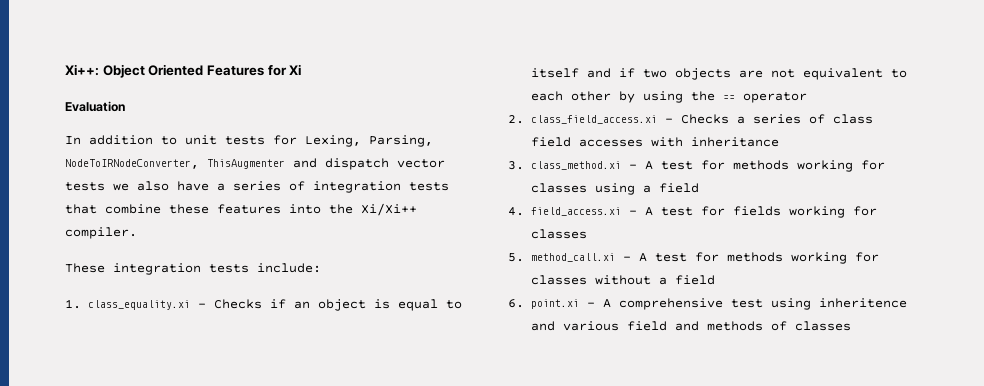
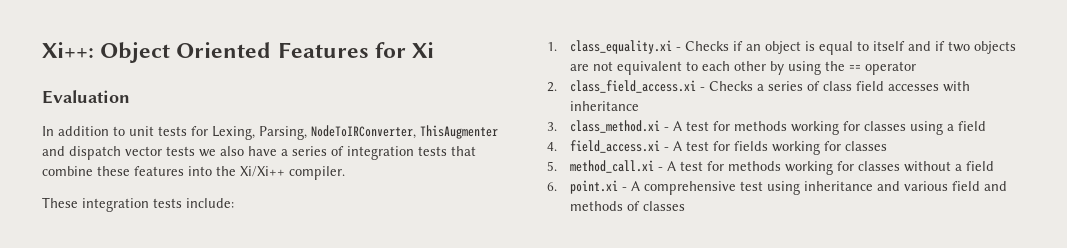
- In addition to unit tests for Lexing, Parsing, NodeToIRNodeConverter, ThisAugmenter and dispatch vector tests we also have a series of integration tests that combine these features into the Xi/Xi++ compiler.
+ In addition to unit tests for Lexing, Parsing, NodeToIRConverter, ThisAugmenter and dispatch vector tests we also have a series of integration tests that combine these features into the Xi/Xi++ compiler.
- 6. point.xi - A comprehensive test using inheritence and various field and methods of classes
+ 6. point.xi - A comprehensive test using inheritance and various field and methods of classes

